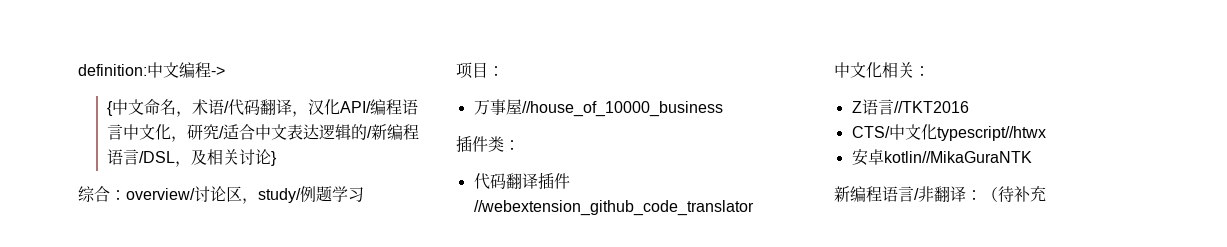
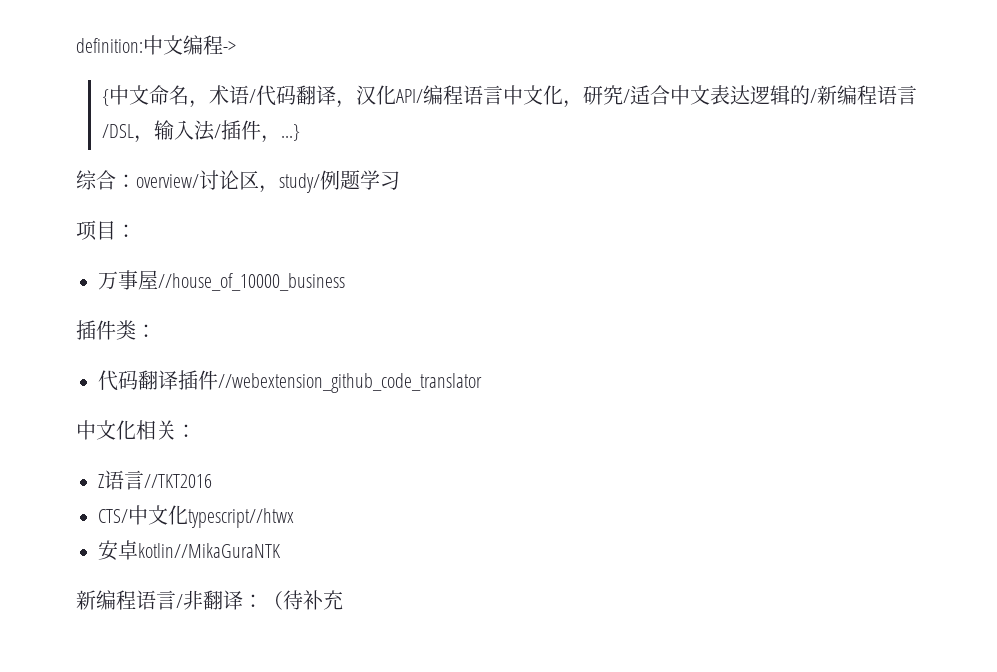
- {中文命名，术语/代码翻译，汉化API/编程语言中文化，研究/适合中文表达逻辑的/新编程语言/DSL，及相关讨论}
+ {中文命名，术语/代码翻译，汉化API/编程语言中文化，研究/适合中文表达逻辑的/新编程语言/DSL，输入法/插件，...}

